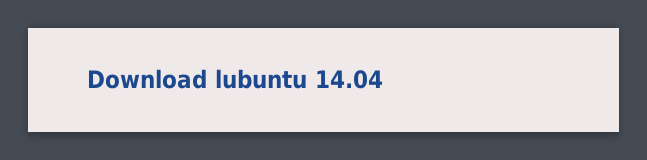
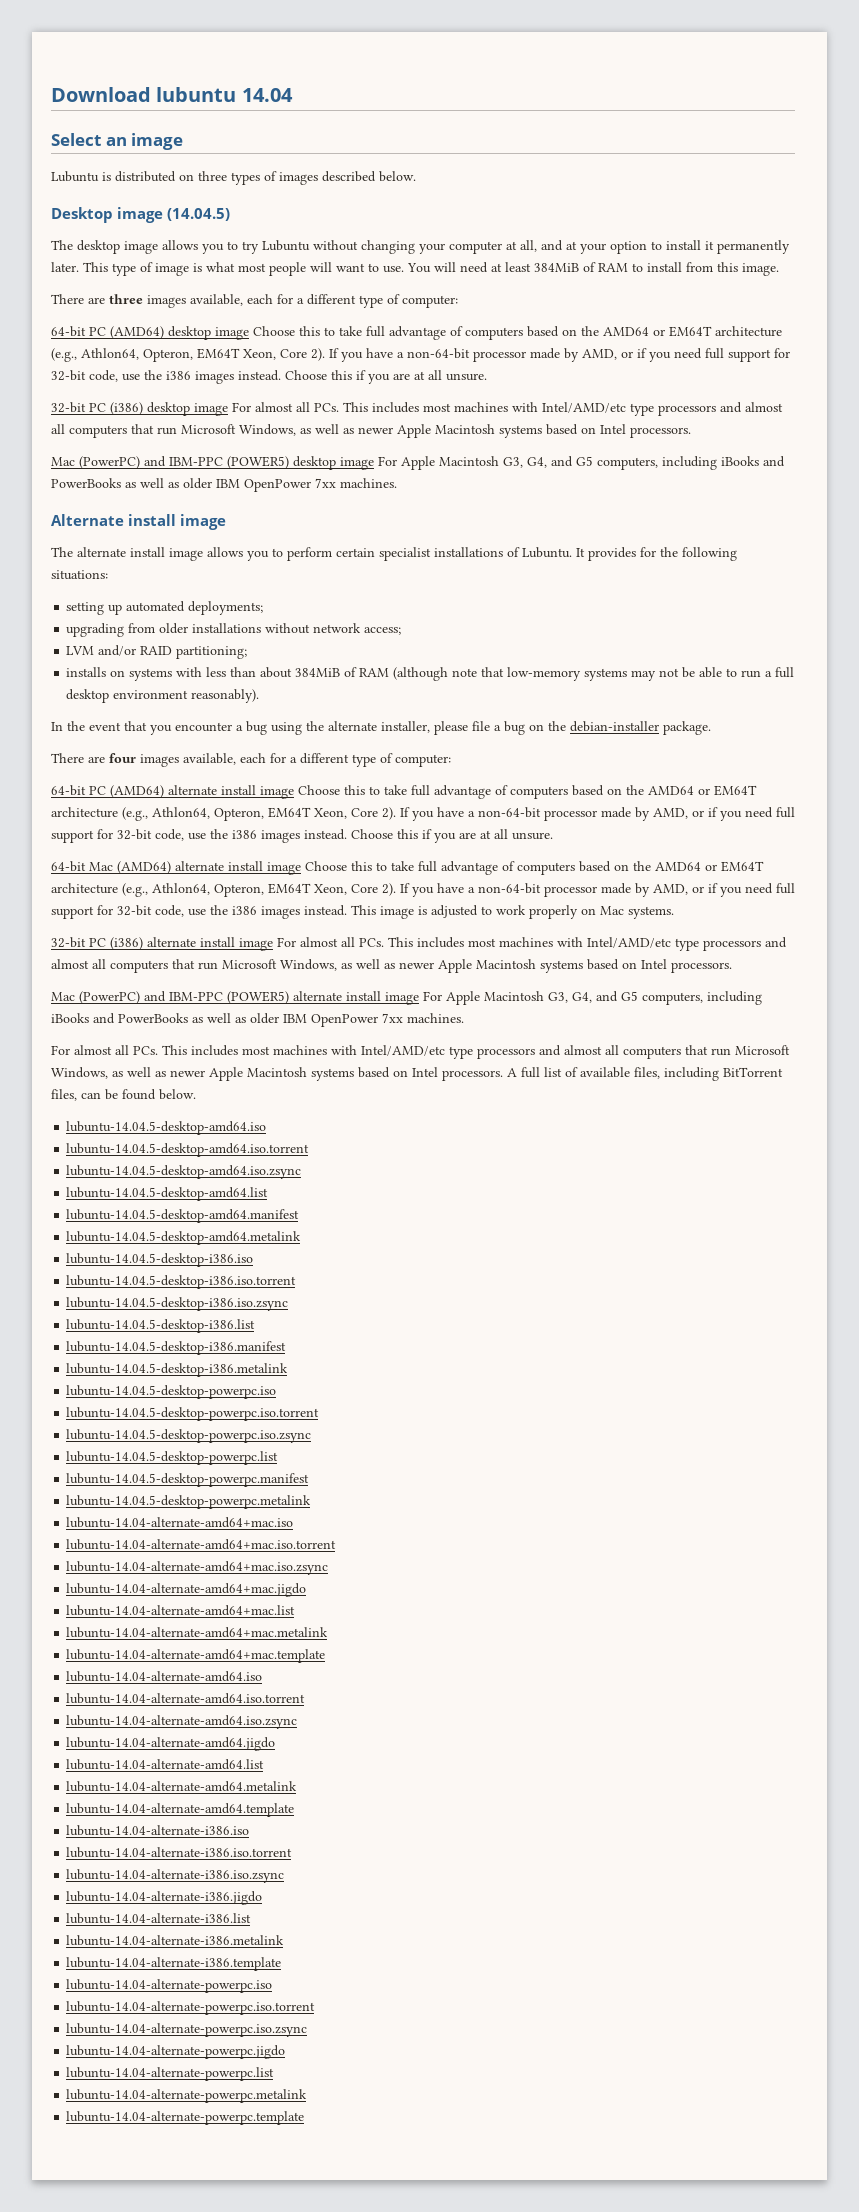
+ Select an image
+ Lubuntu is distributed on three types of images described below.
+ Desktop image (14.04.5)
+ The desktop image allows you to try Lubuntu without changing your computer at all, and at your option to install it permanently later. This type of image is what most people will want to use. You will need at least 384MiB of RAM to install from this image.
+ There are three images available, each for a different type of computer:
+ 64-bit PC (AMD64) desktop image Choose this to take full advantage of computers based on the AMD64 or EM64T architecture (e.g., Athlon64, Opteron, EM64T Xeon, Core 2). If you have a non-64-bit processor made by AMD, or if you need full support for 32-bit code, use the i386 images instead. Choose this if you are at all unsure.
+ 32-bit PC (i386) desktop image For almost all PCs. This includes most machines with Intel/AMD/etc type processors and almost all computers that run Microsoft Windows, as well as newer Apple Macintosh systems based on Intel processors.
+ Mac (PowerPC) and IBM-PPC (POWER5) desktop image For Apple Macintosh G3, G4, and G5 computers, including iBooks and PowerBooks as well as older IBM OpenPower 7xx machines.
+ Alternate install image
+ The alternate install image allows you to perform certain specialist installations of Lubuntu. It provides for the following situations:
+ setting up automated deployments;
+ upgrading from older installations without network access;
+ LVM and/or RAID partitioning;
+ installs on systems with less than about 384MiB of RAM (although note that low-memory systems may not be able to run a full desktop environment reasonably).
+ In the event that you encounter a bug using the alternate installer, please file a bug on the debian-installer package.
+ There are four images available, each for a different type of computer:
+ 64-bit PC (AMD64) alternate install image Choose this to take full advantage of computers based on the AMD64 or EM64T architecture (e.g., Athlon64, Opteron, EM64T Xeon, Core 2). If you have a non-64-bit processor made by AMD, or if you need full support for 32-bit code, use the i386 images instead. Choose this if you are at all unsure.
+ 64-bit Mac (AMD64) alternate install image Choose this to take full advantage of computers based on the AMD64 or EM64T architecture (e.g., Athlon64, Opteron, EM64T Xeon, Core 2). If you have a non-64-bit processor made by AMD, or if you need full support for 32-bit code, use the i386 images instead. This image is adjusted to work properly on Mac systems.
+ 32-bit PC (i386) alternate install image For almost all PCs. This includes most machines with Intel/AMD/etc type processors and almost all computers that run Microsoft Windows, as well as newer Apple Macintosh systems based on Intel processors.
+ Mac (PowerPC) and IBM-PPC (POWER5) alternate install image For Apple Macintosh G3, G4, and G5 computers, including iBooks and PowerBooks as well as older IBM OpenPower 7xx machines.
+ For almost all PCs. This includes most machines with Intel/AMD/etc type processors and almost all computers that run Microsoft Windows, as well as newer Apple Macintosh systems based on Intel processors. A full list of available files, including BitTorrent files, can be found below.
+ lubuntu-14.04.5-desktop-amd64.iso
+ lubuntu-14.04.5-desktop-amd64.iso.torrent
+ lubuntu-14.04.5-desktop-amd64.iso.zsync
+ lubuntu-14.04.5-desktop-amd64.list
+ lubuntu-14.04.5-desktop-amd64.manifest
+ lubuntu-14.04.5-desktop-amd64.metalink
+ lubuntu-14.04.5-desktop-i386.iso
+ lubuntu-14.04.5-desktop-i386.iso.torrent
+ lubuntu-14.04.5-desktop-i386.iso.zsync
+ lubuntu-14.04.5-desktop-i386.list
+ lubuntu-14.04.5-desktop-i386.manifest
+ lubuntu-14.04.5-desktop-i386.metalink
+ lubuntu-14.04.5-desktop-powerpc.iso
+ lubuntu-14.04.5-desktop-powerpc.iso.torrent
+ lubuntu-14.04.5-desktop-powerpc.iso.zsync
+ lubuntu-14.04.5-desktop-powerpc.list
+ lubuntu-14.04.5-desktop-powerpc.manifest
+ lubuntu-14.04.5-desktop-powerpc.metalink
+ lubuntu-14.04-alternate-amd64+mac.iso
+ lubuntu-14.04-alternate-amd64+mac.iso.torrent
+ lubuntu-14.04-alternate-amd64+mac.iso.zsync
+ lubuntu-14.04-alternate-amd64+mac.jigdo
+ lubuntu-14.04-alternate-amd64+mac.list
+ lubuntu-14.04-alternate-amd64+mac.metalink
+ lubuntu-14.04-alternate-amd64+mac.template
+ lubuntu-14.04-alternate-amd64.iso
+ lubuntu-14.04-alternate-amd64.iso.torrent
+ lubuntu-14.04-alternate-amd64.iso.zsync
+ lubuntu-14.04-alternate-amd64.jigdo
+ lubuntu-14.04-alternate-amd64.list
+ lubuntu-14.04-alternate-amd64.metalink
+ lubuntu-14.04-alternate-amd64.template
+ lubuntu-14.04-alternate-i386.iso
+ lubuntu-14.04-alternate-i386.iso.torrent
+ lubuntu-14.04-alternate-i386.iso.zsync
+ lubuntu-14.04-alternate-i386.jigdo
+ lubuntu-14.04-alternate-i386.list
+ lubuntu-14.04-alternate-i386.metalink
+ lubuntu-14.04-alternate-i386.template
+ lubuntu-14.04-alternate-powerpc.iso
+ lubuntu-14.04-alternate-powerpc.iso.torrent
+ lubuntu-14.04-alternate-powerpc.iso.zsync
+ lubuntu-14.04-alternate-powerpc.jigdo
+ lubuntu-14.04-alternate-powerpc.list
+ lubuntu-14.04-alternate-powerpc.metalink
+ lubuntu-14.04-alternate-powerpc.template

